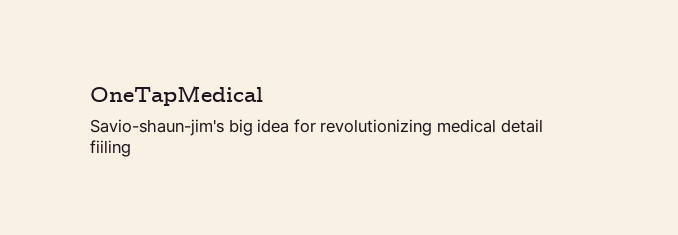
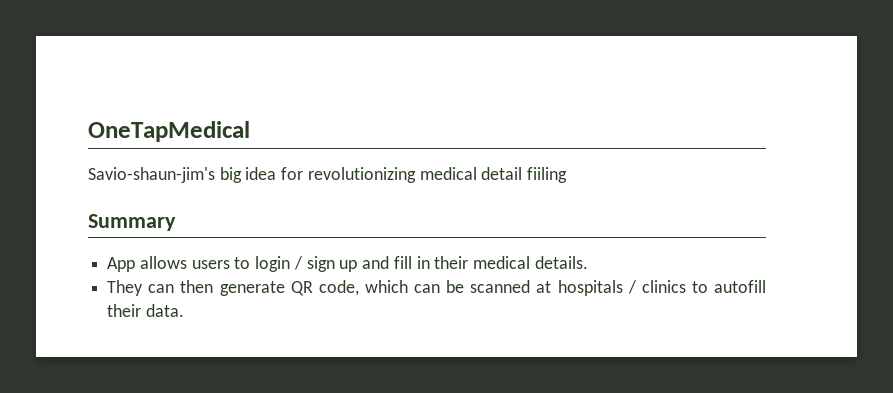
+ Summary
+ App allows users to login / sign up and fill in their medical details.
+ They can then generate QR code, which can be scanned at hospitals / clinics to autofill their data.

